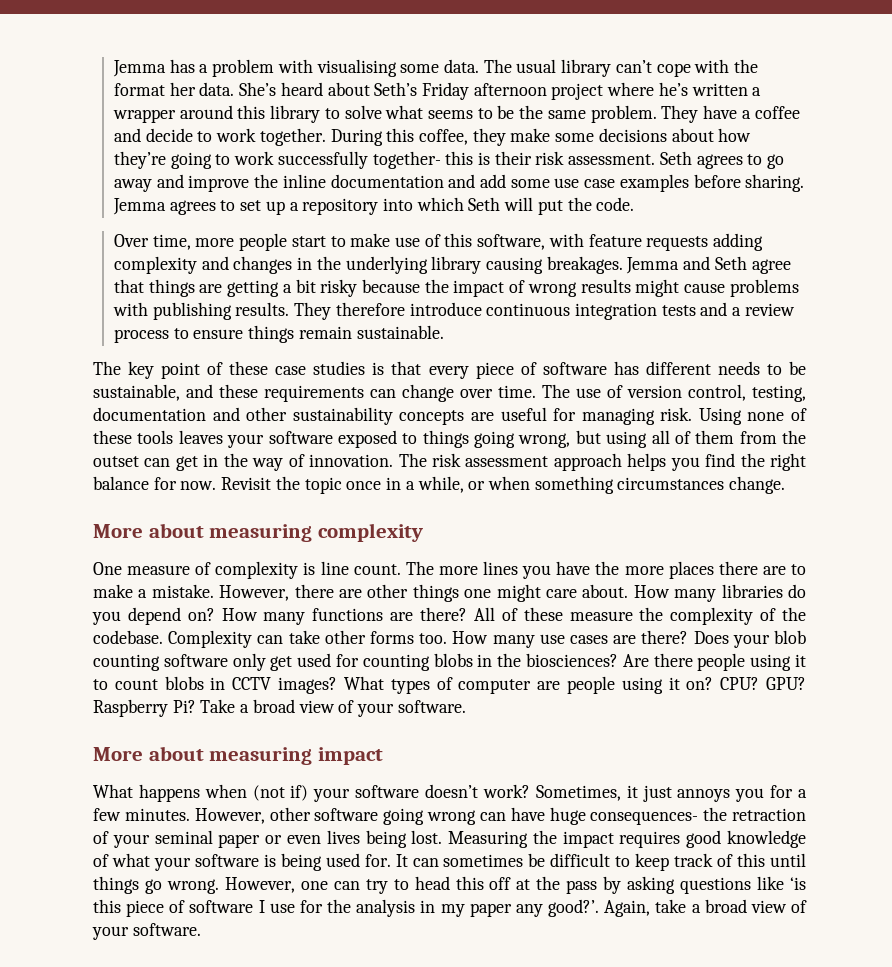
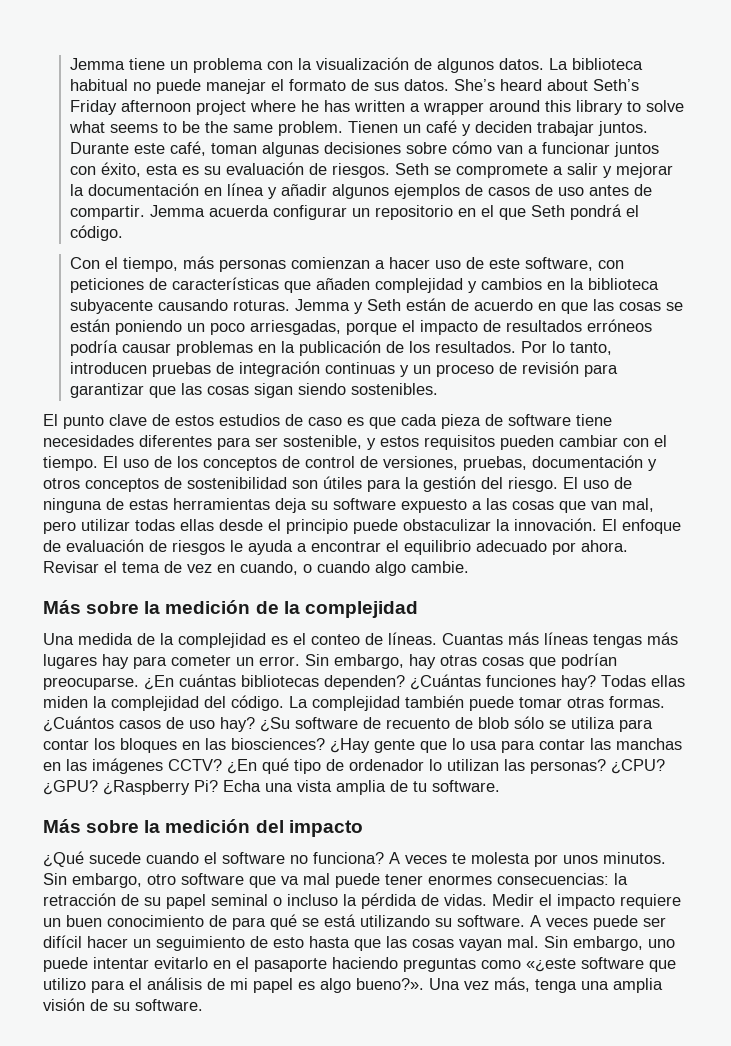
- Jemma has a problem with visualising some data. The usual library can’t cope with the format her data.
+ Jemma tiene un problema con la visualización de algunos datos. La biblioteca habitual no puede manejar el formato de sus datos.
- She’s heard about Seth’s Friday afternoon project where he’s written a wrapper around this library to solve what seems to be the same problem.
+ She’s heard about Seth’s Friday afternoon project where he has written a wrapper around this library to solve what seems to be the same problem.
- They have a coffee and decide to work together. During this coffee, they make some decisions about how they’re going to work successfully together- this is their risk assessment. Seth agrees to go away and improve the inline documentation and add some use case examples before sharing. Jemma agrees to set up a repository into which Seth will put the code.
- Over time, more people start to make use of this software, with feature requests adding complexity and changes in the underlying library causing breakages. Jemma and Seth agree that things are getting a bit risky because the impact of wrong results might cause problems with publishing results. They therefore introduce continuous integration tests and a review process to ensure things remain sustainable.
- The key point of these case studies is that every piece of software has different needs to be sustainable, and these requirements can change over time. The use of version control, testing, documentation and other sustainability concepts are useful for managing risk. Using none of these tools leaves your software exposed to things going wrong, but using all of them from the outset can get in the way of innovation. The risk assessment approach helps you find the right balance for now. Revisit the topic once in a while, or when something circumstances change.
- More about measuring complexity
- One measure of complexity is line count. The more lines you have the more places there are to make a mistake. However, there are other things one might care about. How many libraries do you depend on? How many functions are there? All of these measure the complexity of the codebase. Complexity can take other forms too. How many use cases are there? Does your blob counting software only get used for counting blobs in the biosciences? Are there people using it to count blobs in CCTV images? What types of computer are people using it on? CPU? GPU? Raspberry Pi? Take a broad view of your software.
- More about measuring impact
- What happens when (not if) your software doesn’t work? Sometimes, it just annoys you for a few minutes. However, other software going wrong can have huge consequences- the retraction of your seminal paper or even lives being lost. Measuring the impact requires good knowledge of what your software is being used for. It can sometimes be difficult to keep track of this until things go wrong. However, one can try to head this off at the pass by asking questions like ‘is this piece of software I use for the analysis in my paper any good?’. Again, take a broad view of your software.
+ Tienen un café y deciden trabajar juntos. Durante este café, toman algunas decisiones sobre cómo van a funcionar juntos con éxito, esta es su evaluación de riesgos. Seth se compromete a salir y mejorar la documentación en línea y añadir algunos ejemplos de casos de uso antes de compartir. Jemma acuerda configurar un repositorio en el que Seth pondrá el código.
+ Con el tiempo, más personas comienzan a hacer uso de este software, con peticiones de características que añaden complejidad y cambios en la biblioteca subyacente causando roturas. Jemma y Seth están de acuerdo en que las cosas se están poniendo un poco arriesgadas, porque el impacto de resultados erróneos podría causar problemas en la publicación de los resultados. Por lo tanto, introducen pruebas de integración continuas y un proceso de revisión para garantizar que las cosas sigan siendo sostenibles.
+ El punto clave de estos estudios de caso es que cada pieza de software tiene necesidades diferentes para ser sostenible, y estos requisitos pueden cambiar con el tiempo. El uso de los conceptos de control de versiones, pruebas, documentación y otros conceptos de sostenibilidad son útiles para la gestión del riesgo. El uso de ninguna de estas herramientas deja su software expuesto a las cosas que van mal, pero utilizar todas ellas desde el principio puede obstaculizar la innovación. El enfoque de evaluación de riesgos le ayuda a encontrar el equilibrio adecuado por ahora. Revisar el tema de vez en cuando, o cuando algo cambie.
+ Más sobre la medición de la complejidad
+ Una medida de la complejidad es el conteo de líneas. Cuantas más líneas tengas más lugares hay para cometer un error. Sin embargo, hay otras cosas que podrían preocuparse. ¿En cuántas bibliotecas dependen? ¿Cuántas funciones hay? Todas ellas miden la complejidad del código. La complejidad también puede tomar otras formas. ¿Cuántos casos de uso hay? ¿Su software de recuento de blob sólo se utiliza para contar los bloques en las biosciences? ¿Hay gente que lo usa para contar las manchas en las imágenes CCTV? ¿En qué tipo de ordenador lo utilizan las personas? ¿CPU? ¿GPU? ¿Raspberry Pi? Echa una vista amplia de tu software.
+ Más sobre la medición del impacto
+ ¿Qué sucede cuando el software no funciona? A veces te molesta por unos minutos. Sin embargo, otro software que va mal puede tener enormes consecuencias: la retracción de su papel seminal o incluso la pérdida de vidas. Medir el impacto requiere un buen conocimiento de para qué se está utilizando su software. A veces puede ser difícil hacer un seguimiento de esto hasta que las cosas vayan mal. Sin embargo, uno puede intentar evitarlo en el pasaporte haciendo preguntas como «¿este software que utilizo para el análisis de mi papel es algo bueno?». Una vez más, tenga una amplia visión de su software.

